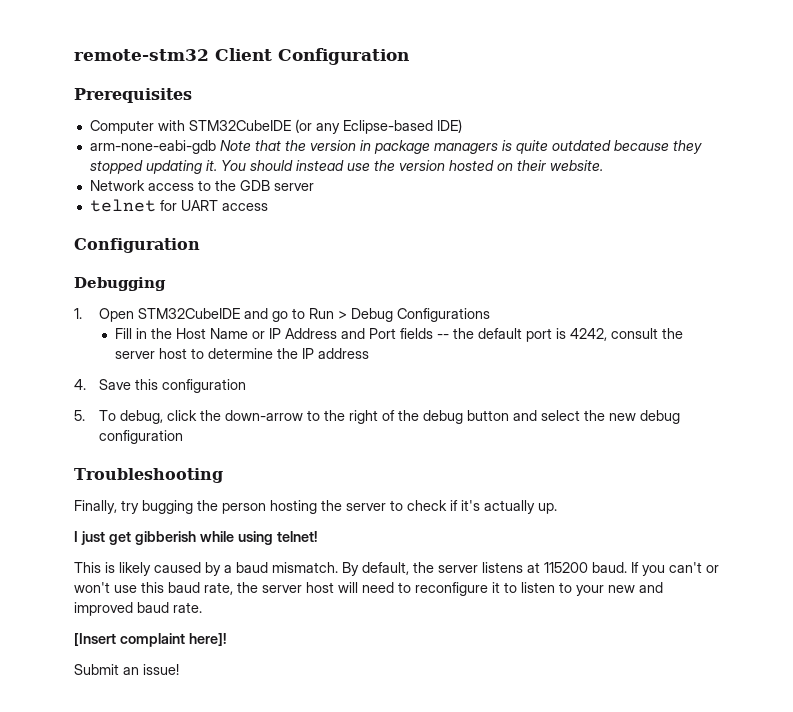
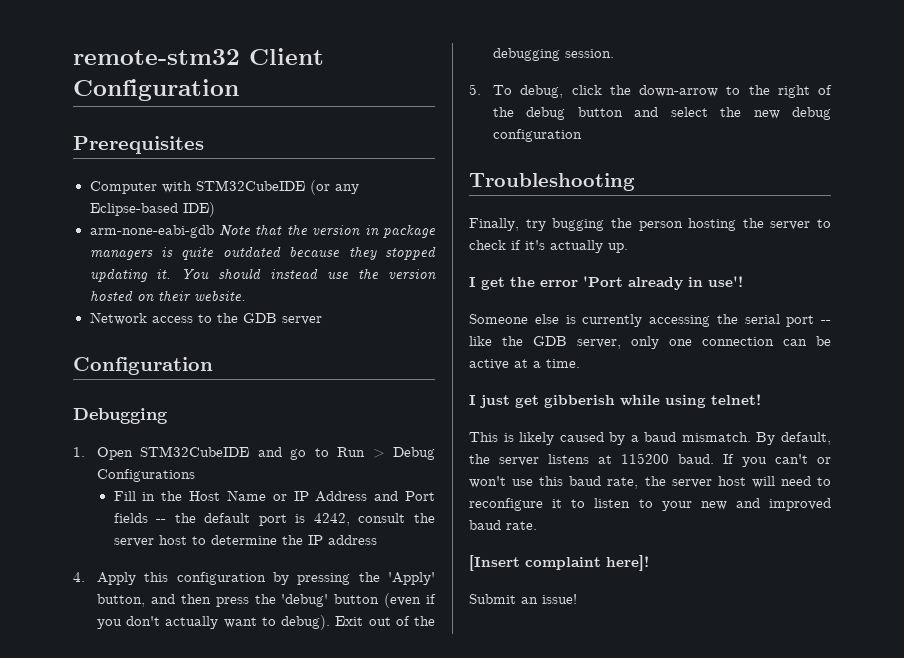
- telnet for UART access
- 4. Save this configuration
+ 4. Apply this configuration by pressing the 'Apply' button, and then press the 'debug' button (even if you don't actually want to debug). Exit out of the debugging session.
+ I get the error 'Port already in use'!
+ Someone else is currently accessing the serial port -- like the GDB server, only one connection can be active at a time.

